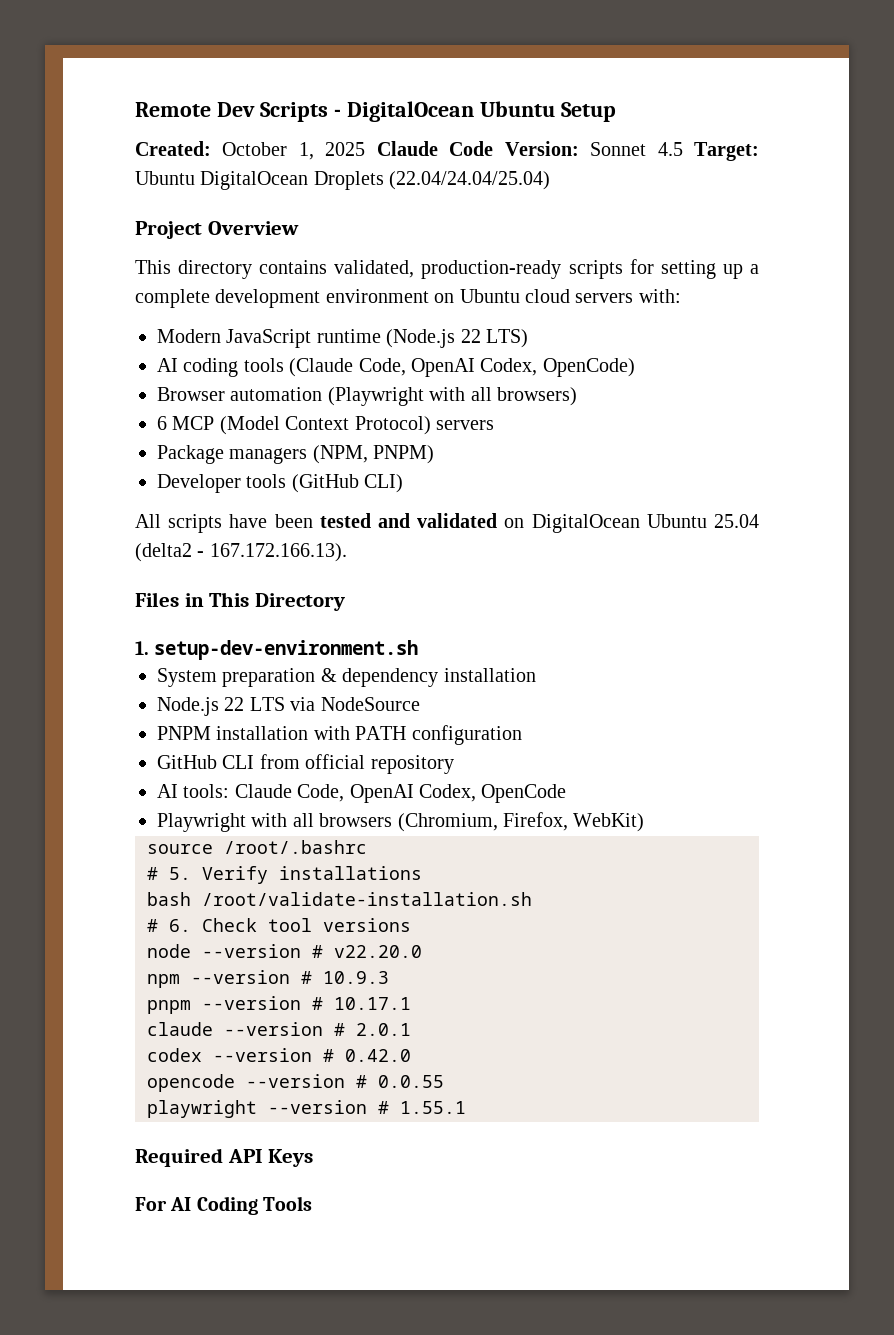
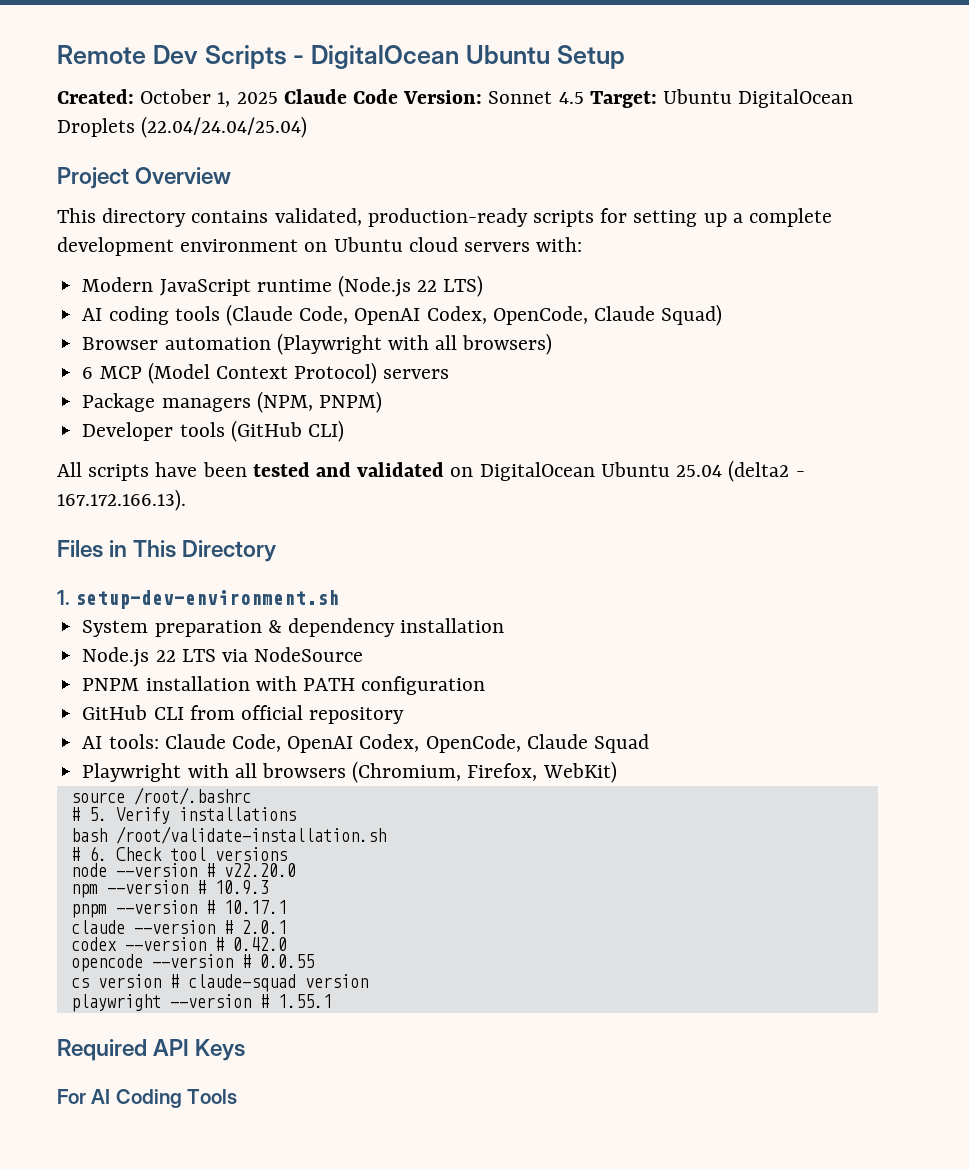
- AI coding tools (Claude Code, OpenAI Codex, OpenCode)
+ AI coding tools (Claude Code, OpenAI Codex, OpenCode, Claude Squad)
- AI tools: Claude Code, OpenAI Codex, OpenCode
+ AI tools: Claude Code, OpenAI Codex, OpenCode, Claude Squad
+ cs version # claude-squad version

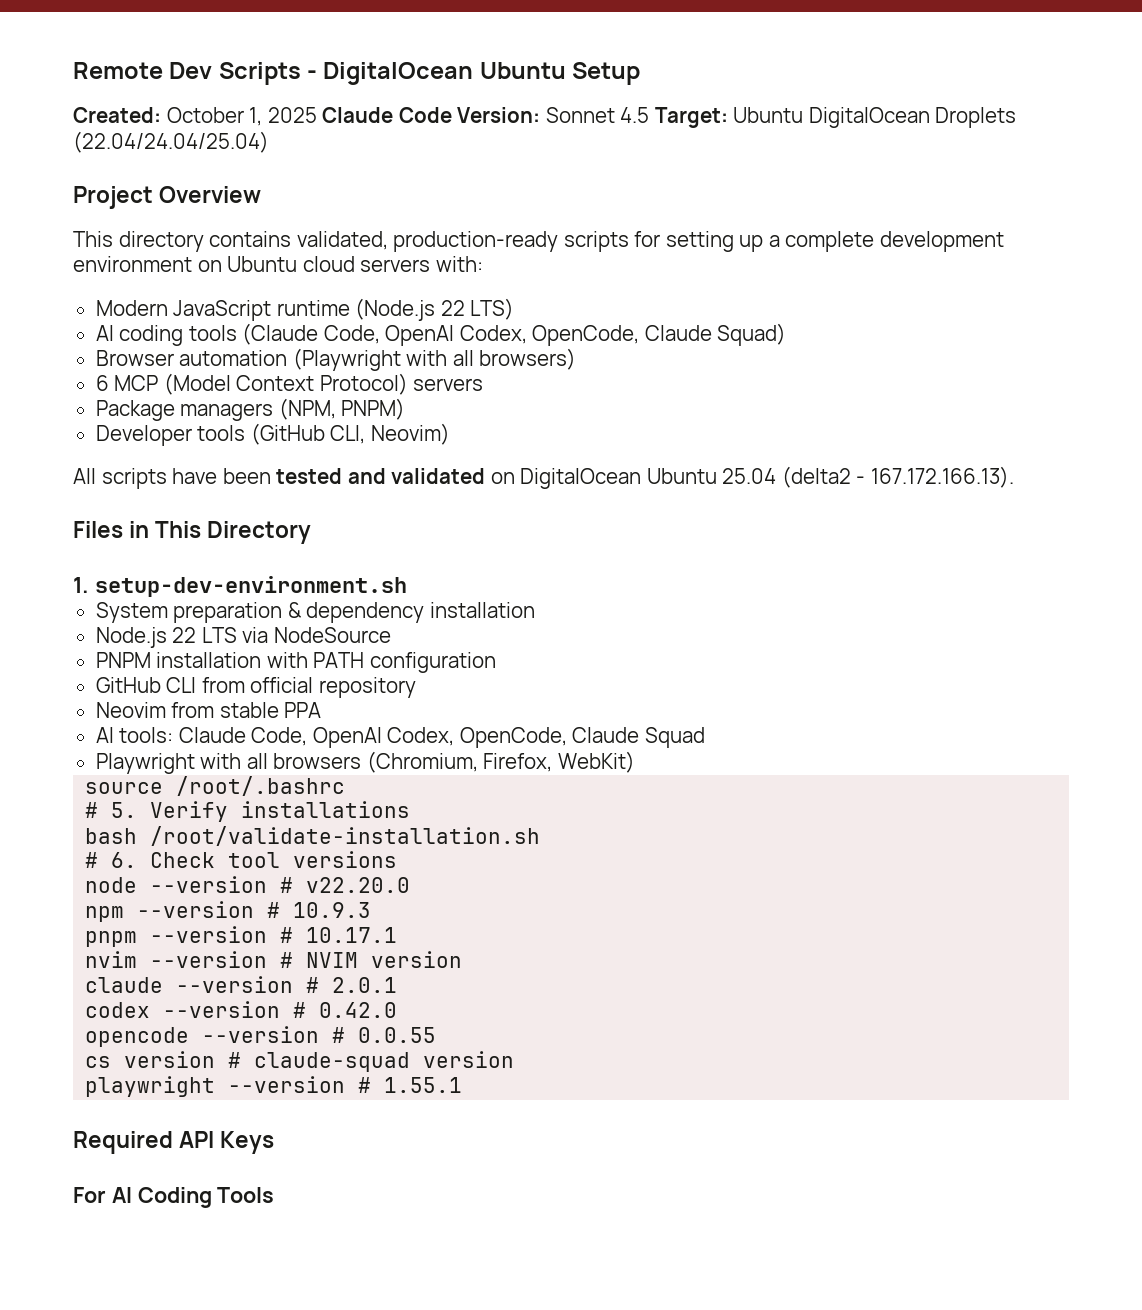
- Developer tools (GitHub CLI)
+ Developer tools (GitHub CLI, Neovim)
+ Neovim from stable PPA
+ nvim --version # NVIM version

